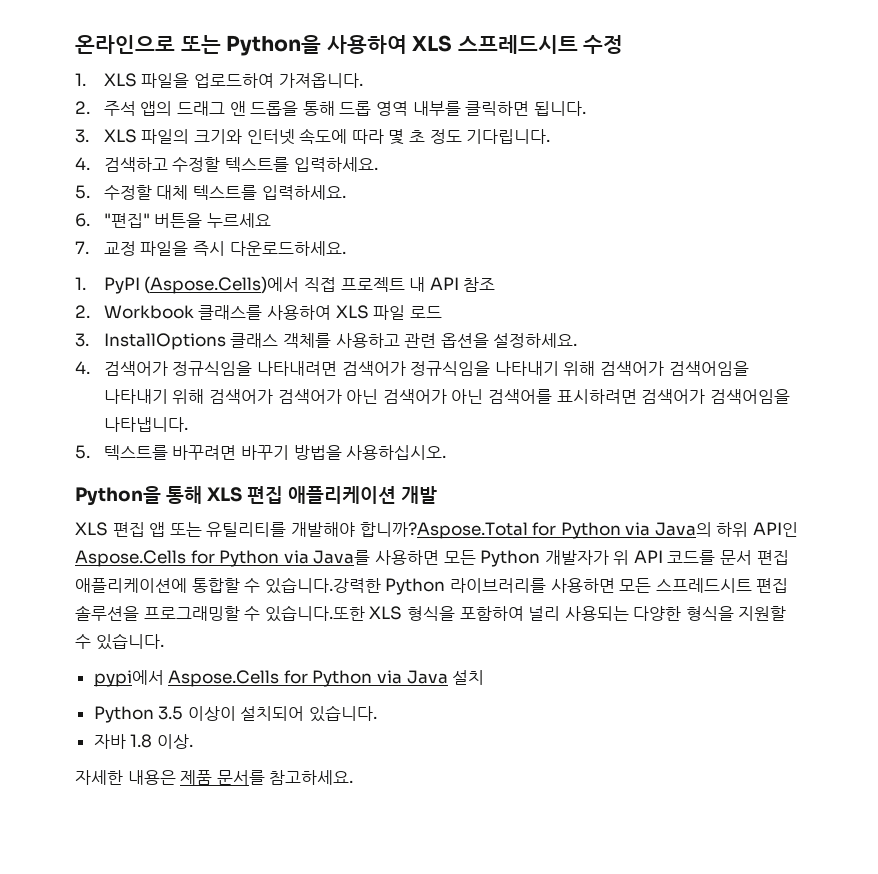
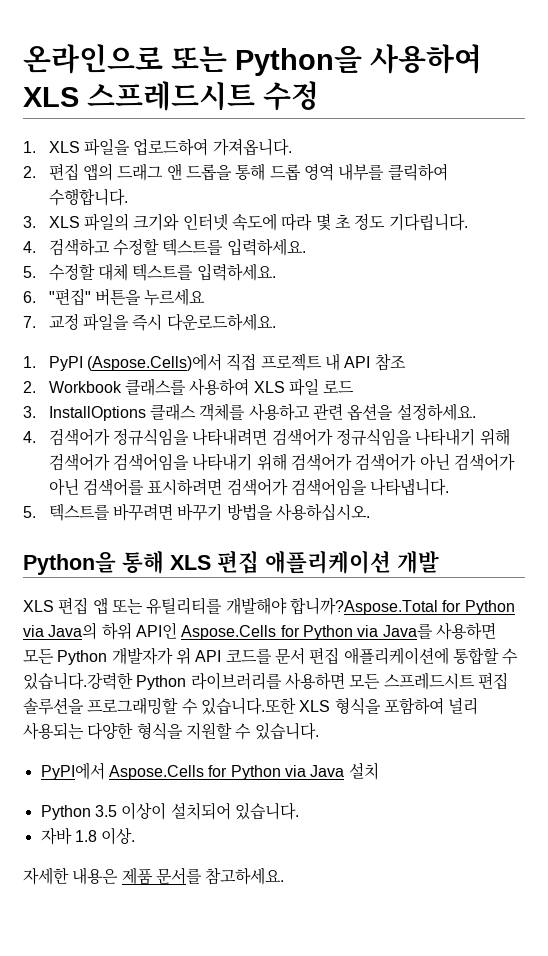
- 2. 주석 앱의 드래그 앤 드롭을 통해 드롭 영역 내부를 클릭하면 됩니다.
+ 2. 편집 앱의 드래그 앤 드롭을 통해 드롭 영역 내부를 클릭하여 수행합니다.
- pypi에서 Aspose.Cells for Python via Java 설치
+ PyPI에서 Aspose.Cells for Python via Java 설치

